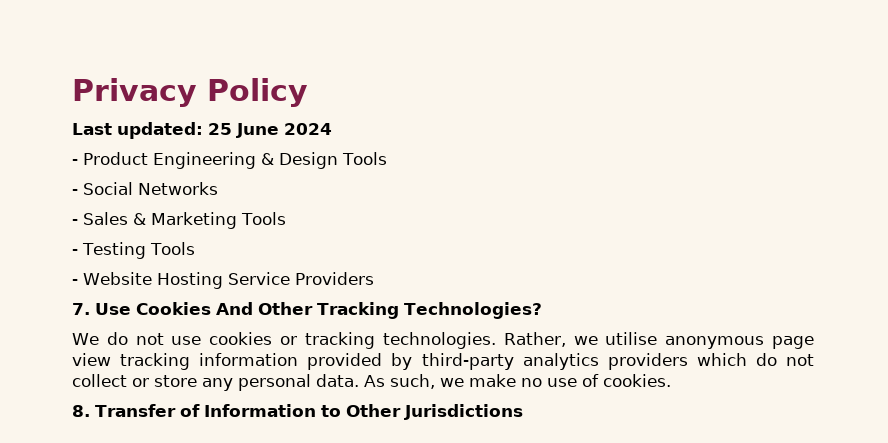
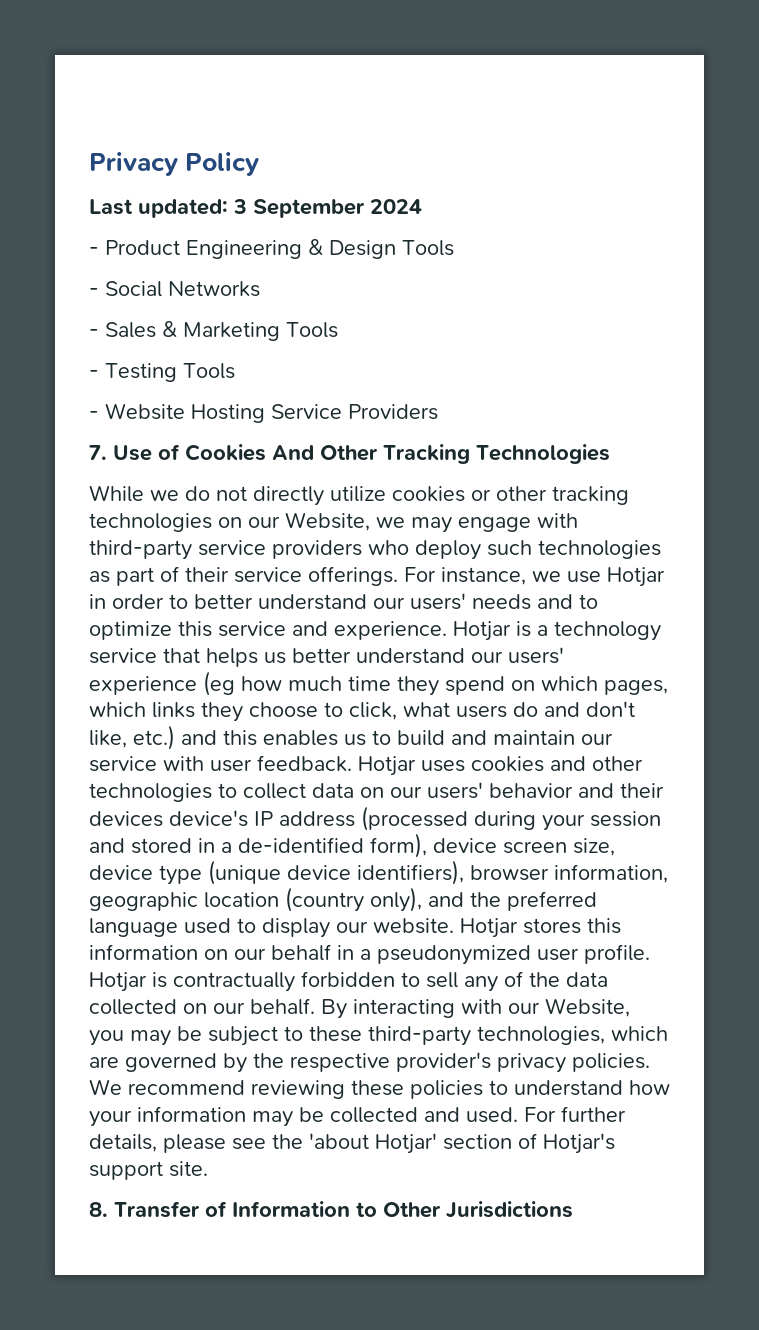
- Last updated: 25 June 2024
+ Last updated: 3 September 2024
- 7. Use Cookies And Other Tracking Technologies?
- We do not use cookies or tracking technologies. Rather, we utilise anonymous page view tracking information provided by third-party analytics providers which do not collect or store any personal data. As such, we make no use of cookies.
+ 7. Use of Cookies And Other Tracking Technologies
+ While we do not directly utilize cookies or other tracking technologies on our Website, we may engage with third-party service providers who deploy such technologies as part of their service offerings. For instance, we use Hotjar in order to better understand our users' needs and to optimize this service and experience. Hotjar is a technology service that helps us better understand our users' experience (eg how much time they spend on which pages, which links they choose to click, what users do and don't like, etc.) and this enables us to build and maintain our service with user feedback. Hotjar uses cookies and other technologies to collect data on our users' behavior and their devices device's IP address (processed during your session and stored in a de-identified form), device screen size, device type (unique device identifiers), browser information, geographic location (country only), and the preferred language used to display our website. Hotjar stores this information on our behalf in a pseudonymized user profile. Hotjar is contractually forbidden to sell any of the data collected on our behalf. By interacting with our Website, you may be subject to these third-party technologies, which are governed by the respective provider's privacy policies. We recommend reviewing these policies to understand how your information may be collected and used. For further details, please see the 'about Hotjar' section of Hotjar's support site.

